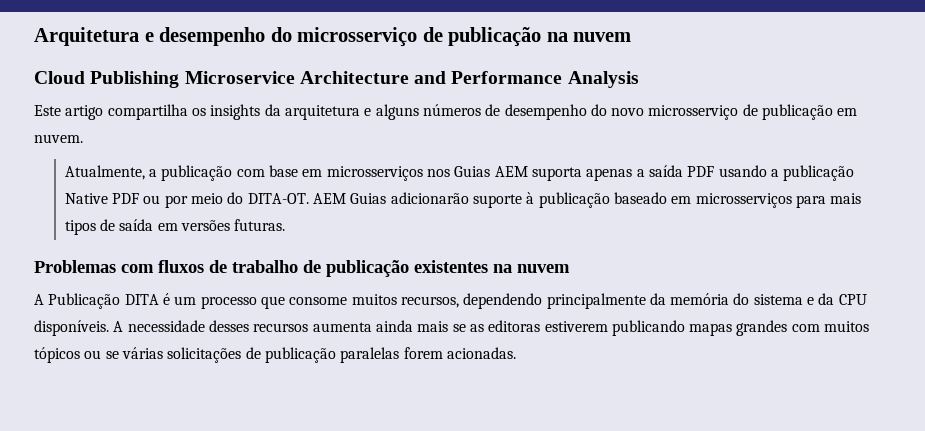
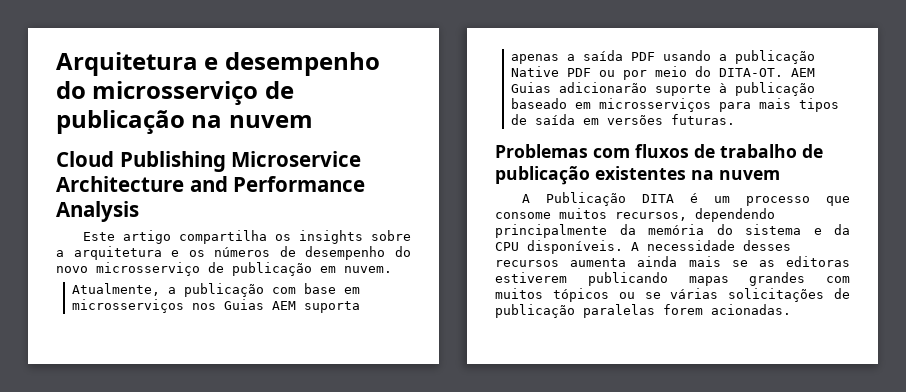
- Este artigo compartilha os insights da arquitetura e alguns números de desempenho do novo microsserviço de publicação em nuvem.
+ Este artigo compartilha os insights sobre a arquitetura e os números de desempenho do novo microsserviço de publicação em nuvem.

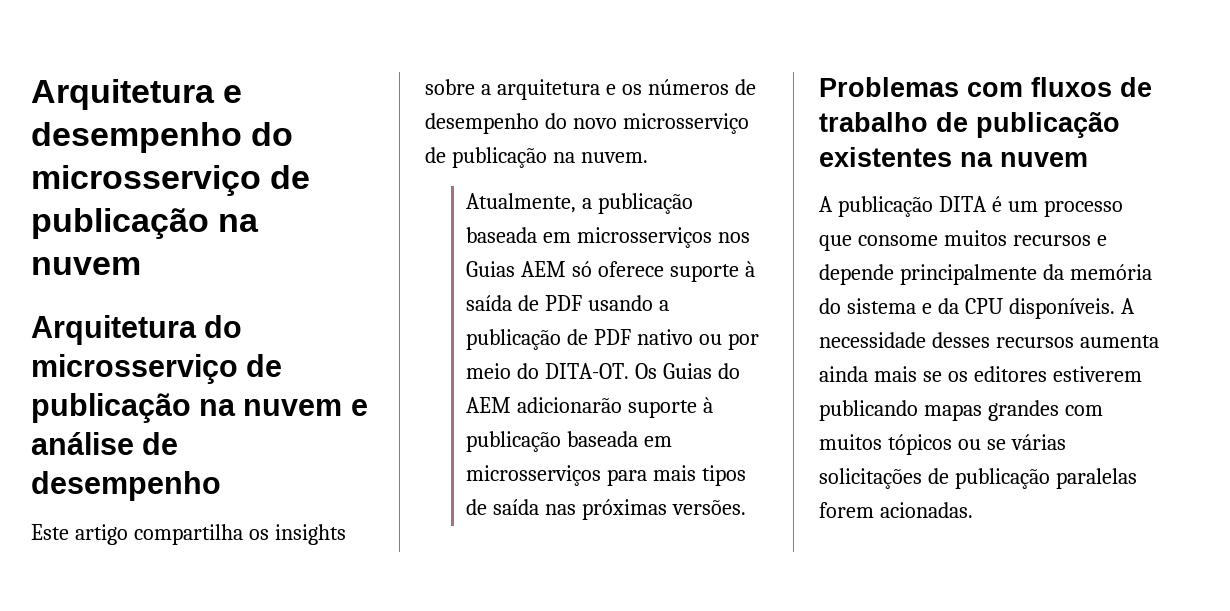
- Cloud Publishing Microservice Architecture and Performance Analysis
+ Arquitetura do microsserviço de publicação na nuvem e análise de desempenho
- Este artigo compartilha os insights sobre a arquitetura e os números de desempenho do novo microsserviço de publicação em nuvem.
+ Este artigo compartilha os insights sobre a arquitetura e os números de desempenho do novo microsserviço de publicação na nuvem.
- Atualmente, a publicação com base em microsserviços nos Guias AEM suporta apenas a saída PDF usando a publicação Native PDF ou por meio do DITA-OT.
+ Atualmente, a publicação baseada em microsserviços nos Guias AEM só oferece suporte à saída de PDF usando a publicação de PDF nativo ou por meio do DITA-OT.
- AEM Guias adicionarão suporte à publicação baseado em microsserviços para mais tipos de saída em versões futuras.
+ Os Guias do AEM adicionarão suporte à publicação baseada em microsserviços para mais tipos de saída nas próximas versões.
- A Publicação DITA é um processo que consome muitos recursos, dependendo principalmente da memória do sistema e da CPU disponíveis.
+ A publicação DITA é um processo que consome muitos recursos e depende principalmente da memória do sistema e da CPU disponíveis.
- A necessidade desses recursos aumenta ainda mais se as editoras estiverem publicando mapas grandes com muitos tópicos ou se várias solicitações de publicação paralelas forem acionadas.
+ A necessidade desses recursos aumenta ainda mais se os editores estiverem publicando mapas grandes com muitos tópicos ou se várias solicitações de publicação paralelas forem acionadas.

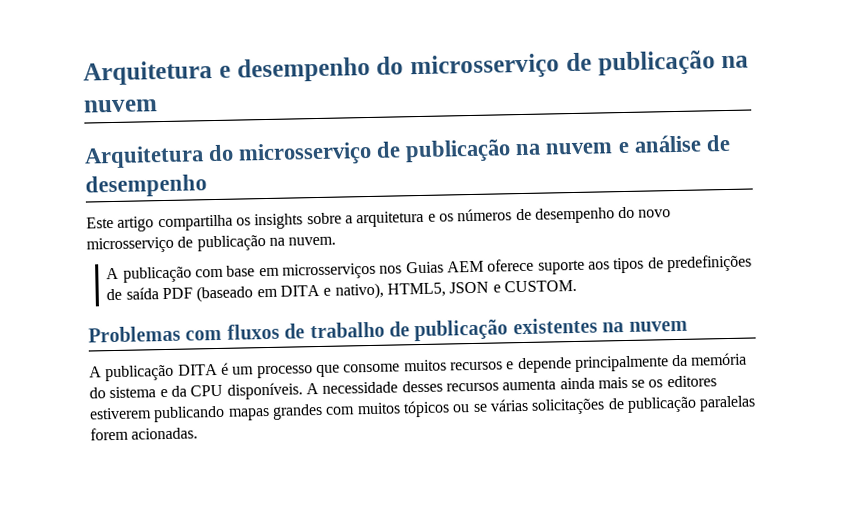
- Atualmente, a publicação baseada em microsserviços nos Guias AEM só oferece suporte à saída de PDF usando a publicação de PDF nativo ou por meio do DITA-OT. Os Guias do AEM adicionarão suporte à publicação baseada em microsserviços para mais tipos de saída nas próximas versões.
+ A publicação com base em microsserviços nos Guias AEM oferece suporte aos tipos de predefinições de saída PDF (baseado em DITA e nativo), HTML5, JSON e CUSTOM.

